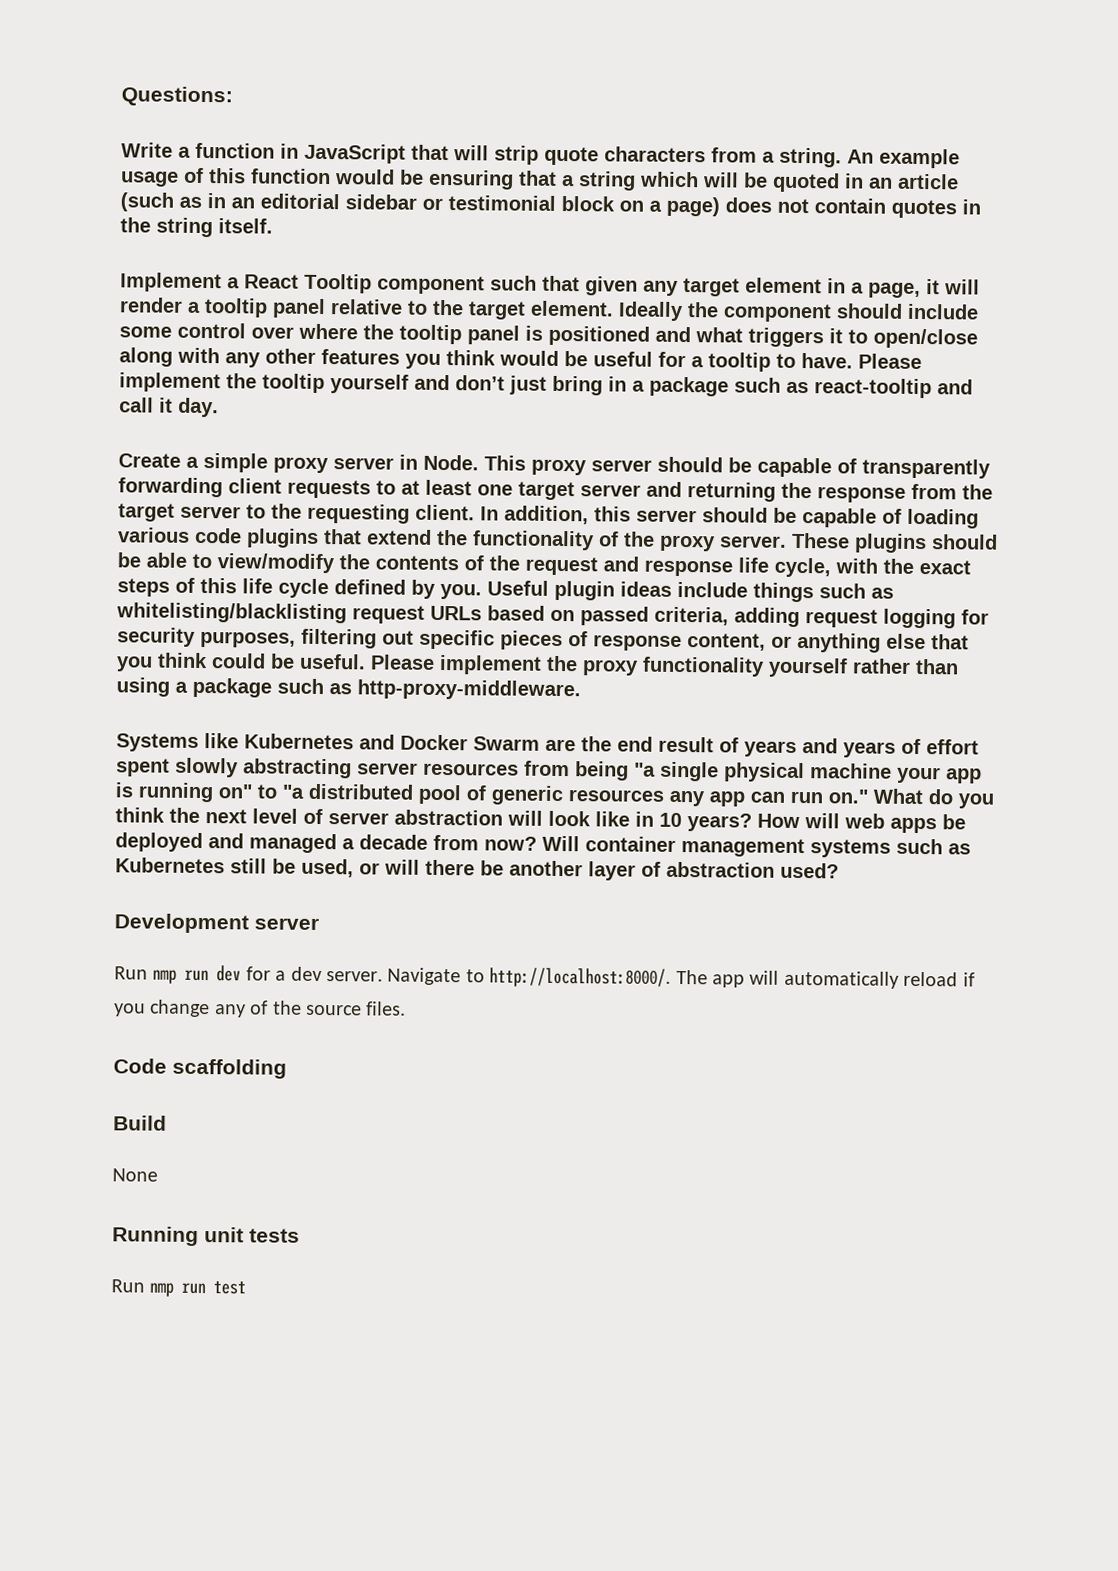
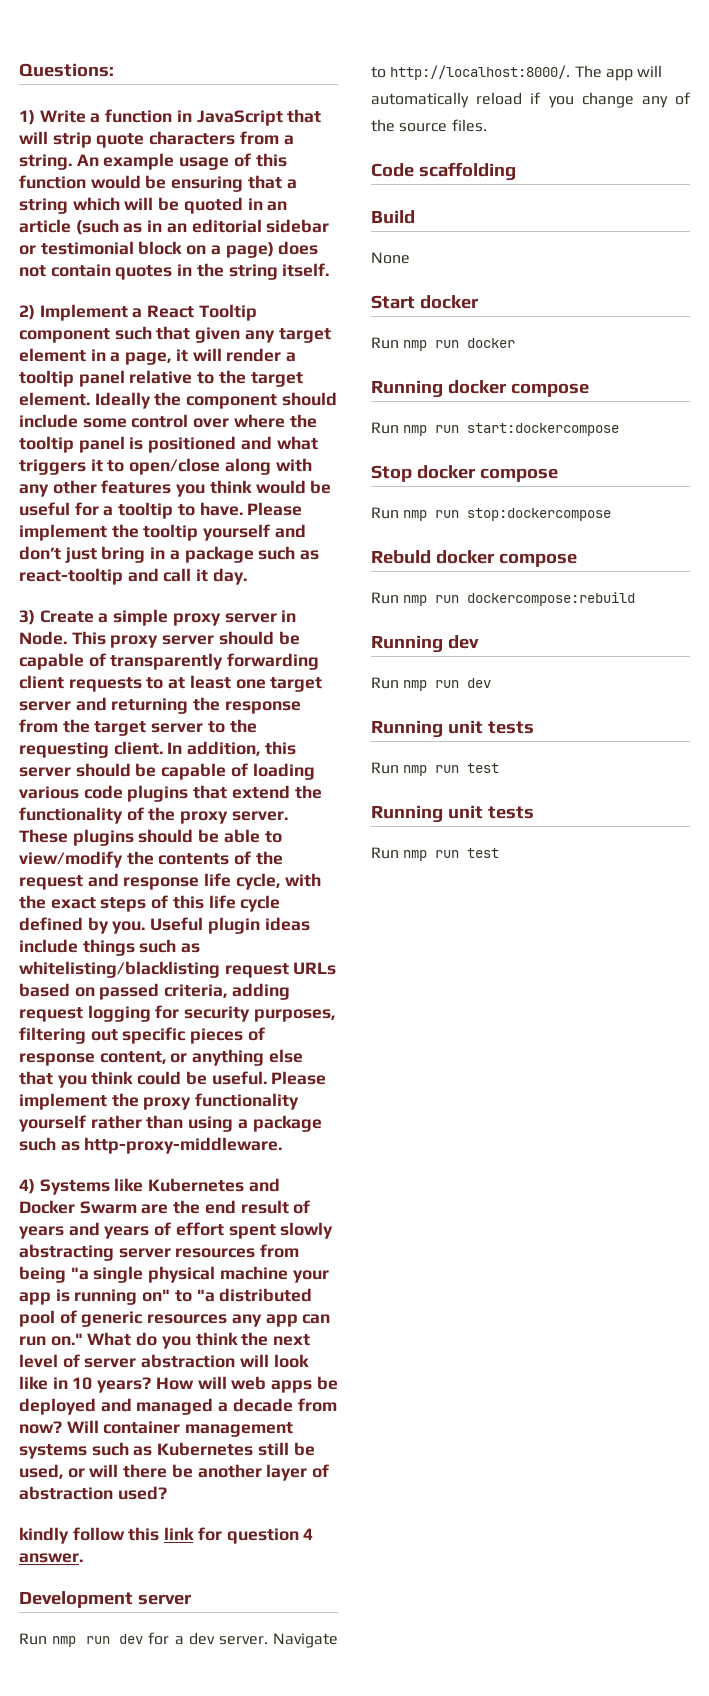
- Write a function in JavaScript that will strip quote characters from a string.
+ 1) Write a function in JavaScript that will strip quote characters from a string.
- Implement a React Tooltip component such that given any target element in a page, it will render a tooltip panel relative to the target element.
+ 2) Implement a React Tooltip component such that given any target element in a page, it will render a tooltip panel relative to the target element.
- Create a simple proxy server in Node.
+ 3) Create a simple proxy server in Node.
- Systems like Kubernetes and Docker Swarm are the end result of years and years of effort spent slowly abstracting server resources from being "a single physical machine your app is running on" to "a distributed pool of generic resources any app can run on."
+ 4) Systems like Kubernetes and Docker Swarm are the end result of years and years of effort spent slowly abstracting server resources from being "a single physical machine your app is running on" to "a distributed pool of generic resources any app can run on."
+ kindly follow this link for question 4 answer.
+ Start docker
+ Run nmp run docker
+ Running docker compose
+ Run nmp run start:dockercompose
+ Stop docker compose
+ Run nmp run stop:dockercompose
+ Rebuld docker compose
+ Run nmp run dockercompose:rebuild
+ Running dev
+ Run nmp run dev
+ Running unit tests
+ Run nmp run test

